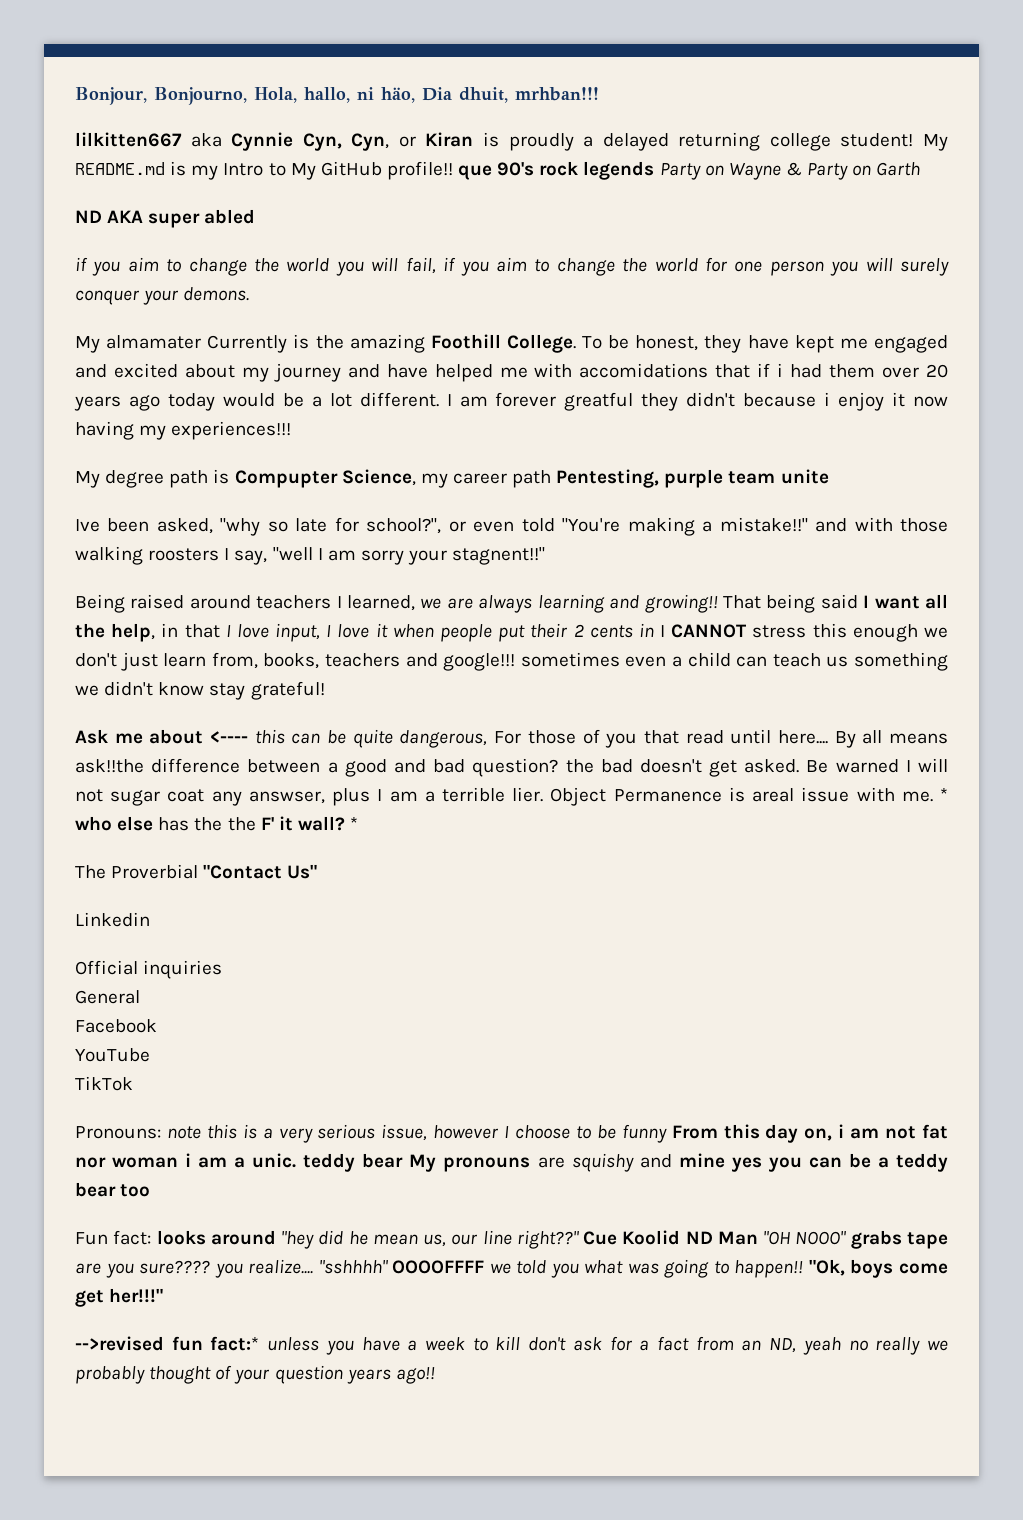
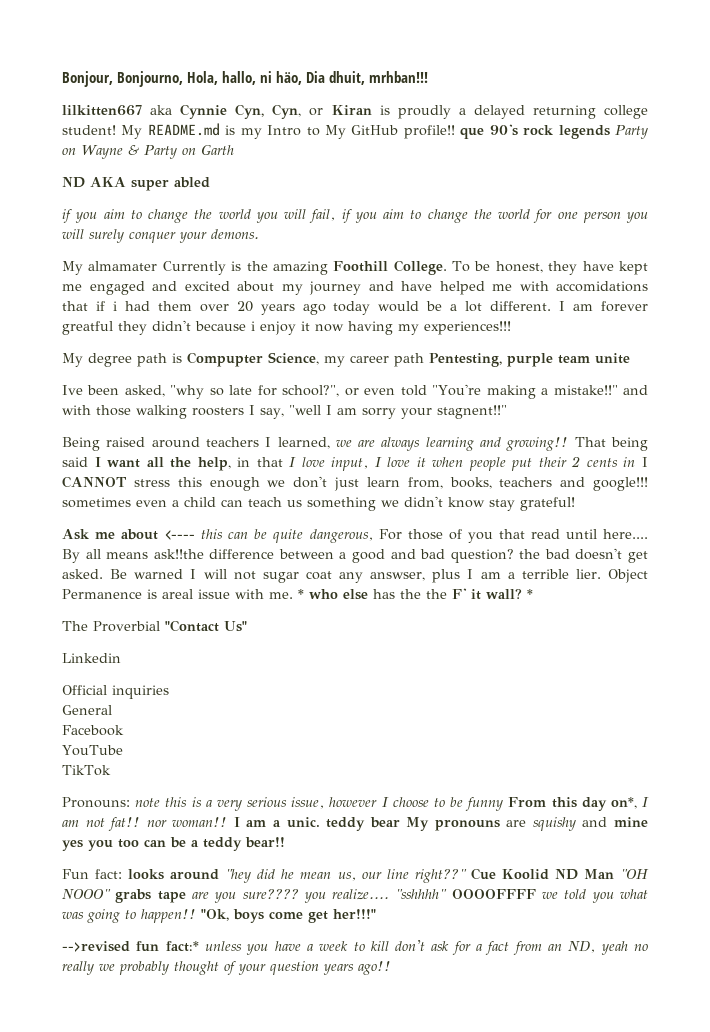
- Pronouns: note this is a very serious issue, however I choose to be funny From this day on, i am not fat nor woman i am a unic. teddy bear My pronouns are squishy and mine yes you can be a teddy bear too
+ Pronouns: note this is a very serious issue, however I choose to be funny From this day on*, I am not fat!! nor woman!! I am a unic. teddy bear My pronouns are squishy and mine yes you too can be a teddy bear!!

